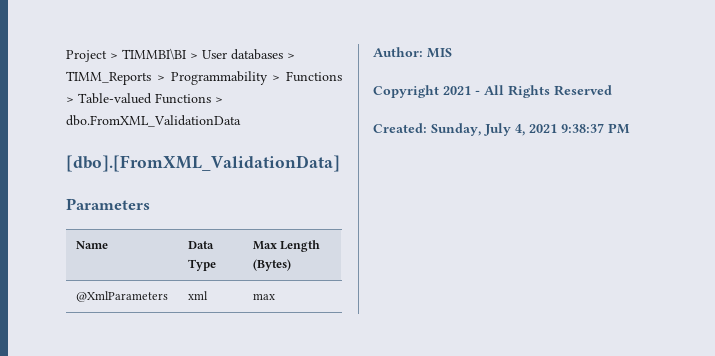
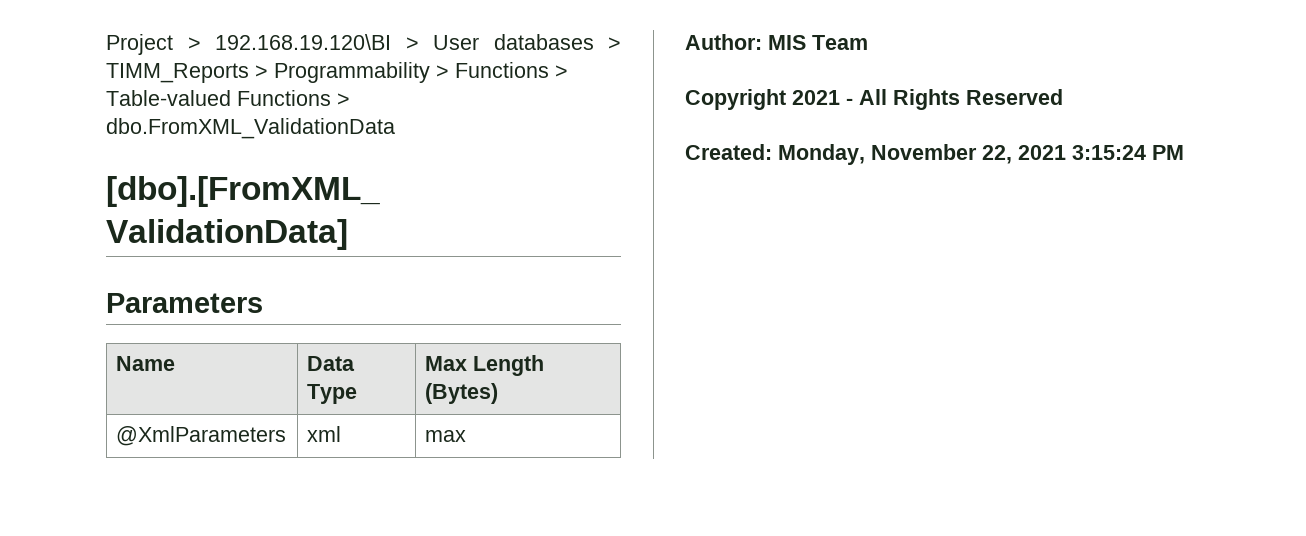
- Project > TIMMBI\BI > User databases > TIMM_Reports > Programmability > Functions > Table-valued Functions > dbo.FromXML_ValidationData
+ Project > 192.168.19.120\BI > User databases > TIMM_Reports > Programmability > Functions > Table-valued Functions > dbo.FromXML_ValidationData
- Author: MIS
+ Author: MIS Team
- Created: Sunday, July 4, 2021 9:38:37 PM
+ Created: Monday, November 22, 2021 3:15:24 PM

